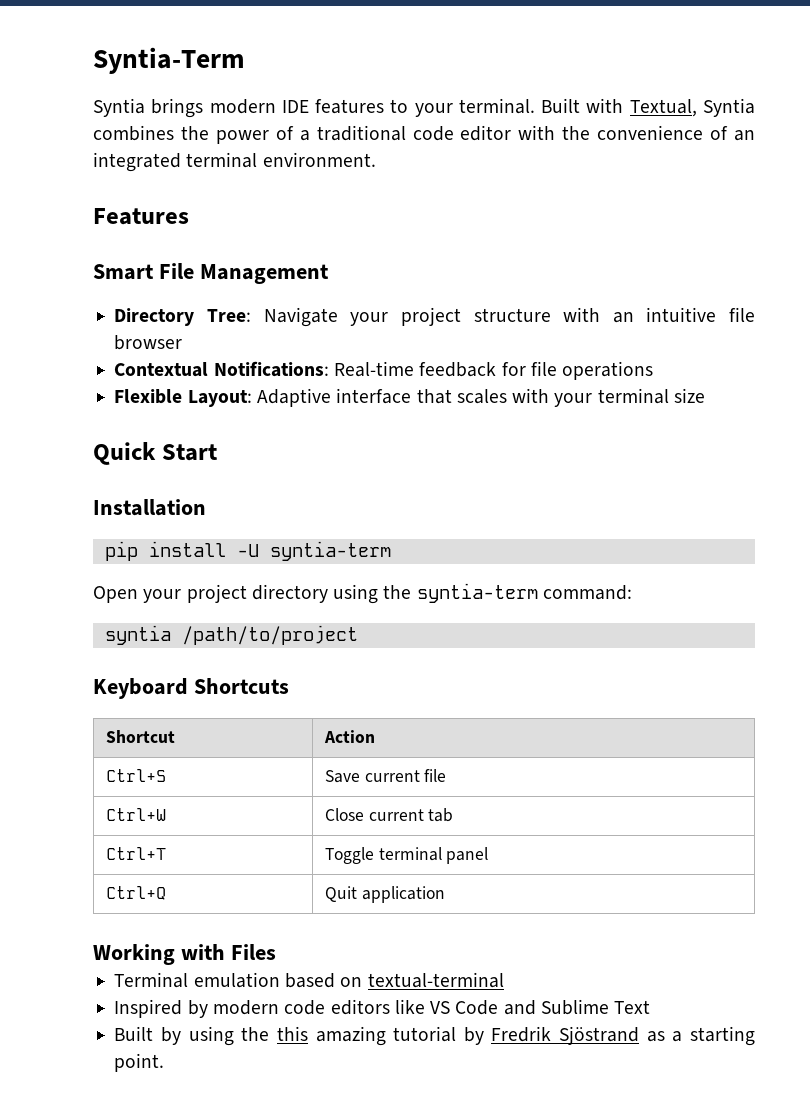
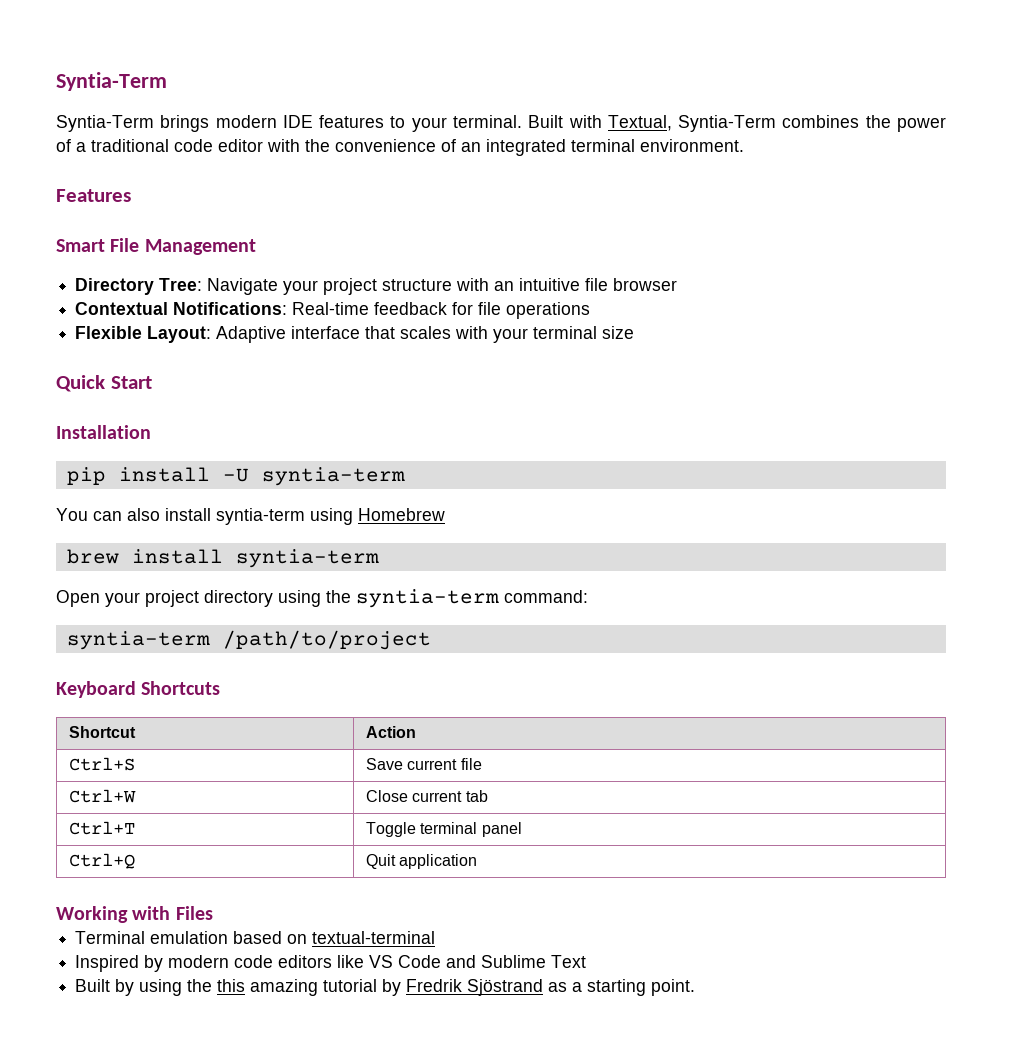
- Syntia brings modern IDE features to your terminal.
+ Syntia-Term brings modern IDE features to your terminal.
- Built with Textual, Syntia combines the power of a traditional code editor with the convenience of an integrated terminal environment.
+ Built with Textual, Syntia-Term combines the power of a traditional code editor with the convenience of an integrated terminal environment.
+ You can also install syntia-term using Homebrew
+ brew install syntia-term
- syntia /path/to/project
+ syntia-term /path/to/project

